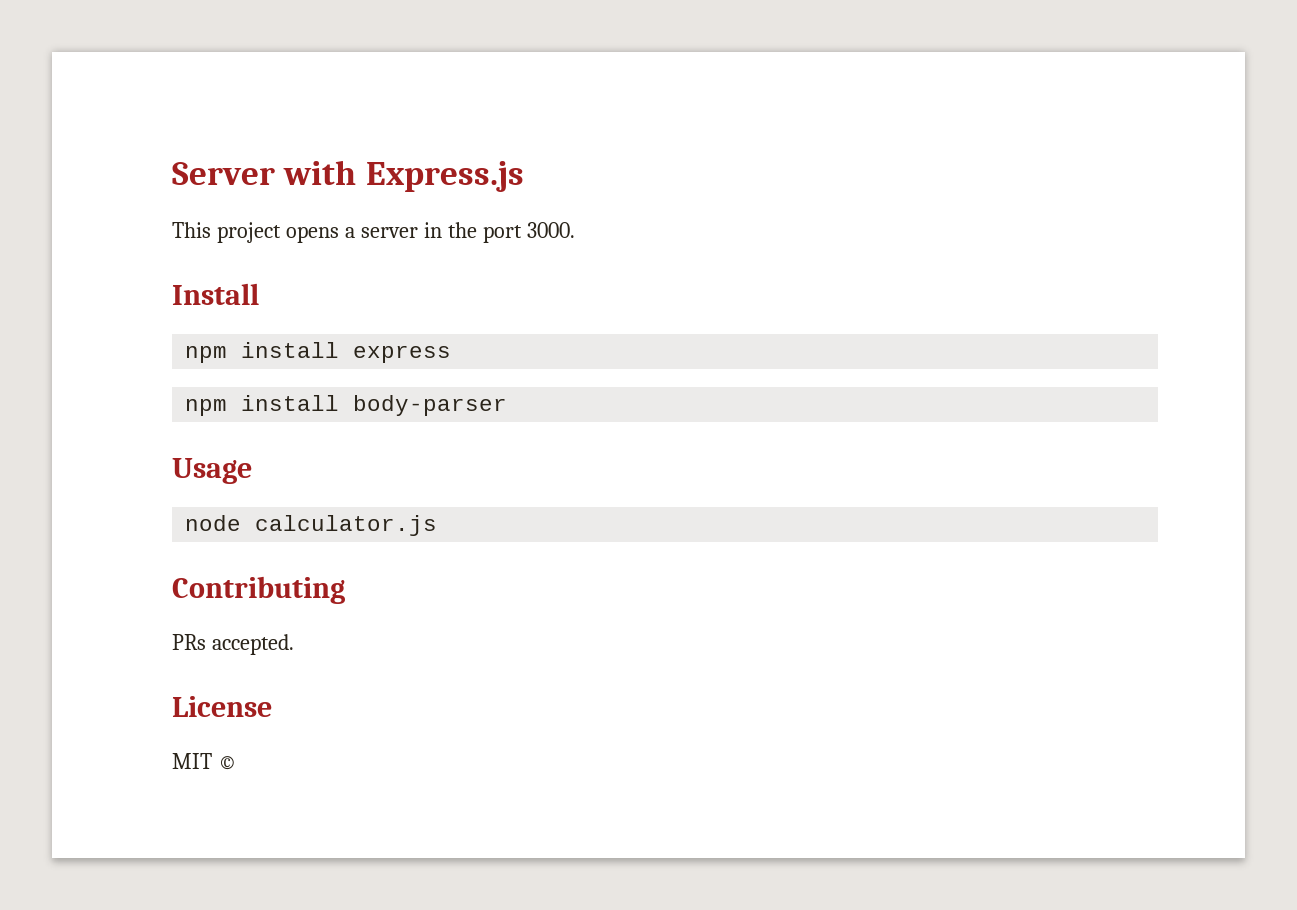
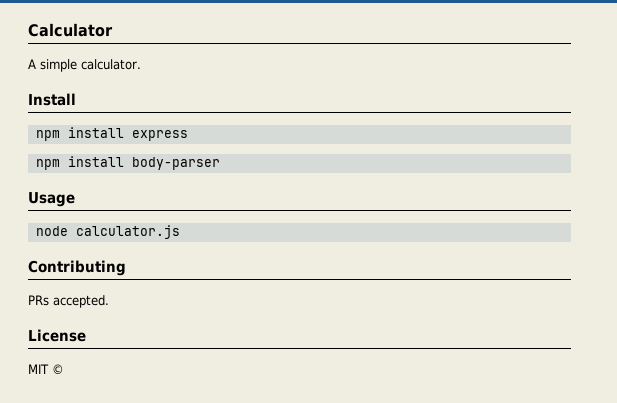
- Server with Express.js
- This project opens a server in the port 3000.
+ Calculator
+ A simple calculator.

